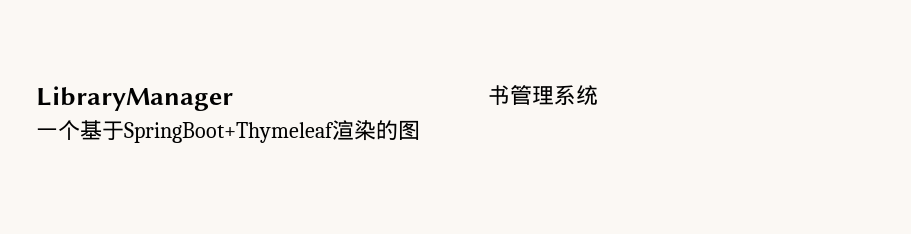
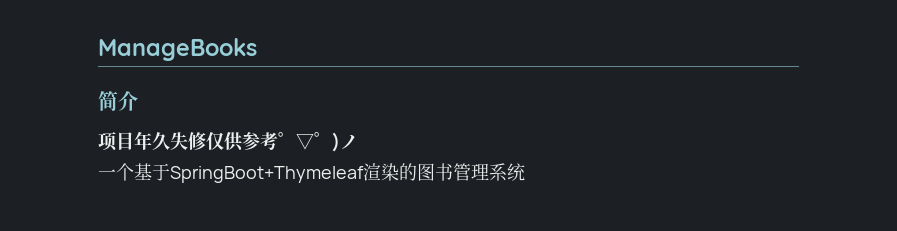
- LibraryManager
+ ManageBooks
+ 简介
+ 项目年久失修仅供参考゜▽゜)ノ

